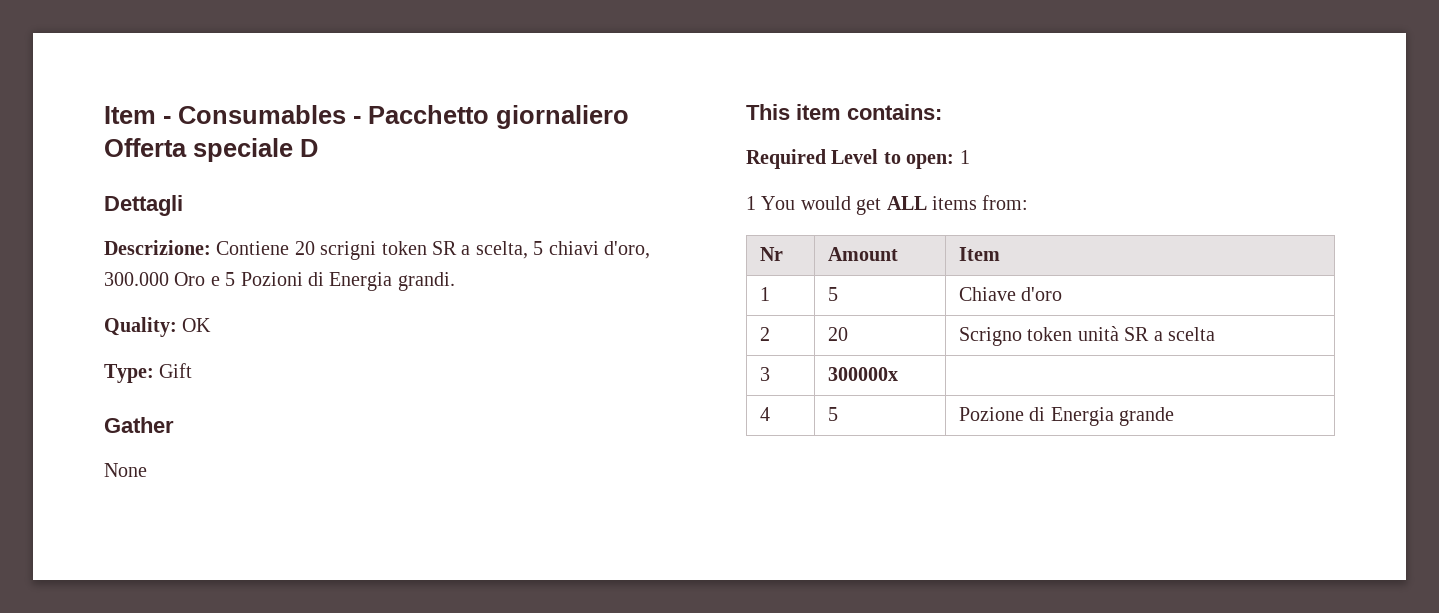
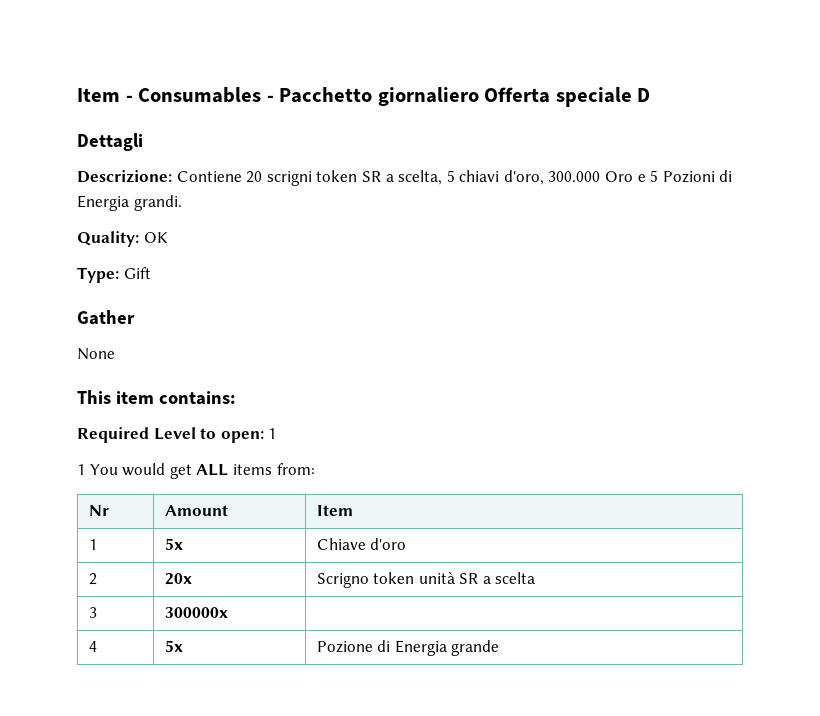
- 1 | 5 | Chiave d'oro
+ 1 | 5x | Chiave d'oro
- 2 | 20 | Scrigno token unità SR a scelta
+ 2 | 20x | Scrigno token unità SR a scelta
- 4 | 5 | Pozione di Energia grande
+ 4 | 5x | Pozione di Energia grande

